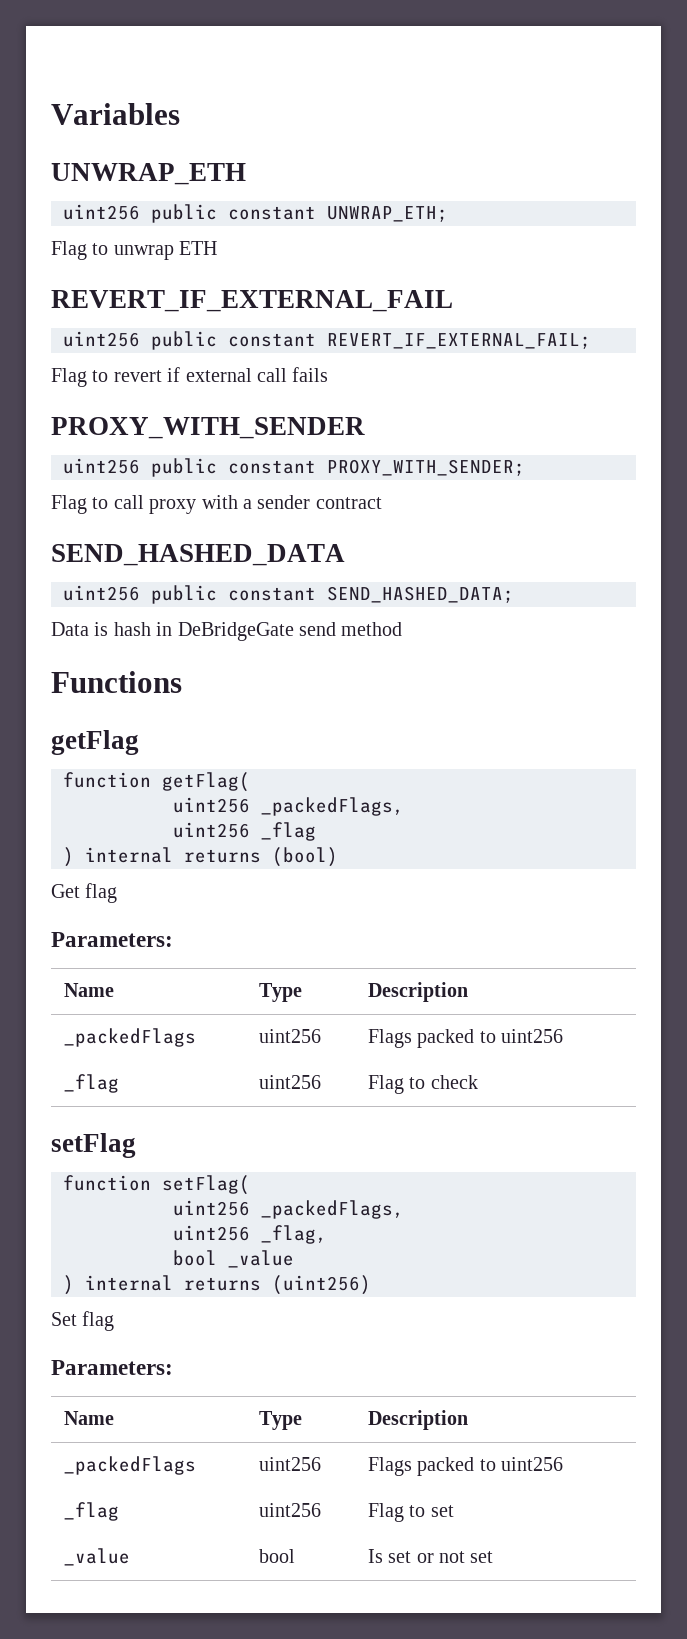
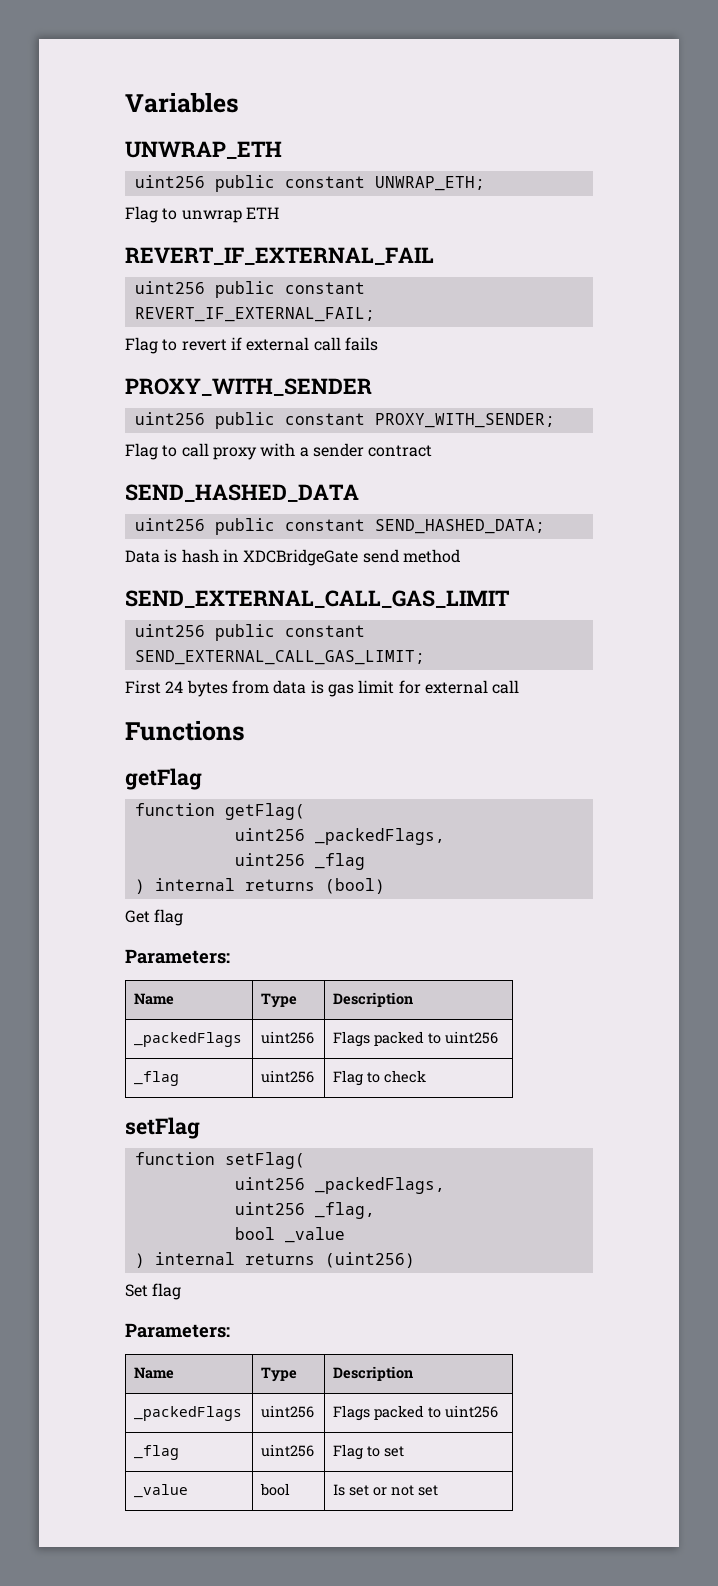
- Data is hash in DeBridgeGate send method
+ Data is hash in XDCBridgeGate send method
+ SEND_EXTERNAL_CALL_GAS_LIMIT
+ uint256 public constant SEND_EXTERNAL_CALL_GAS_LIMIT;
+ First 24 bytes from data is gas limit for external call

